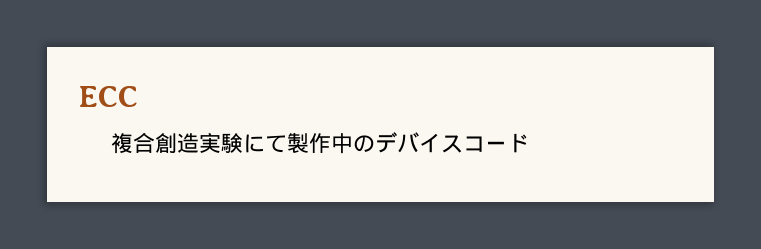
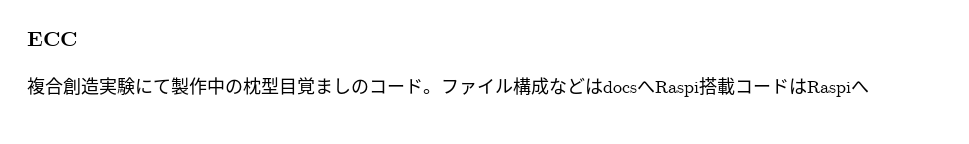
- 複合創造実験にて製作中のデバイスコード
+ 複合創造実験にて製作中の枕型目覚ましのコード。ファイル構成などはdocsへRaspi搭載コードはRaspiへ

